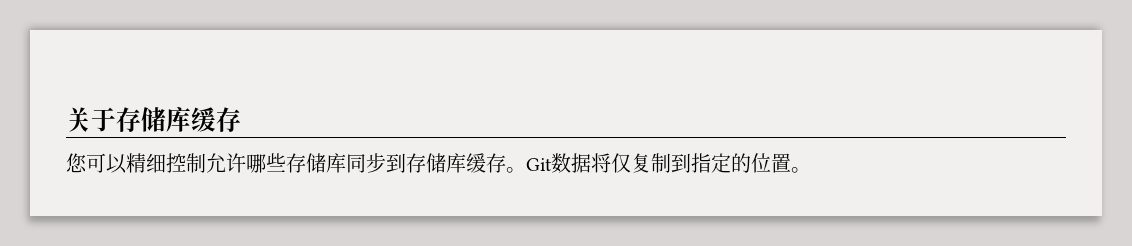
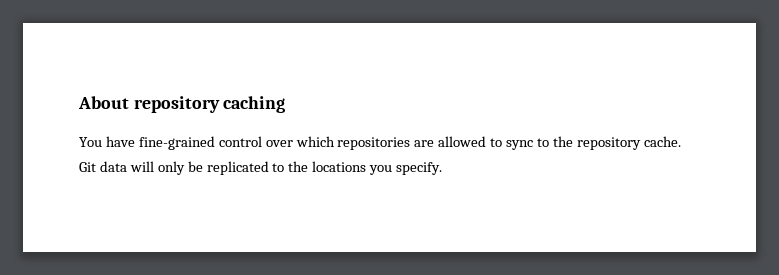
- 关于存储库缓存
- 您可以精细控制允许哪些存储库同步到存储库缓存。Git数据将仅复制到指定的位置。
+ About repository caching
+ You have fine-grained control over which repositories are allowed to sync to the repository cache. Git data will only be replicated to the locations you specify.

